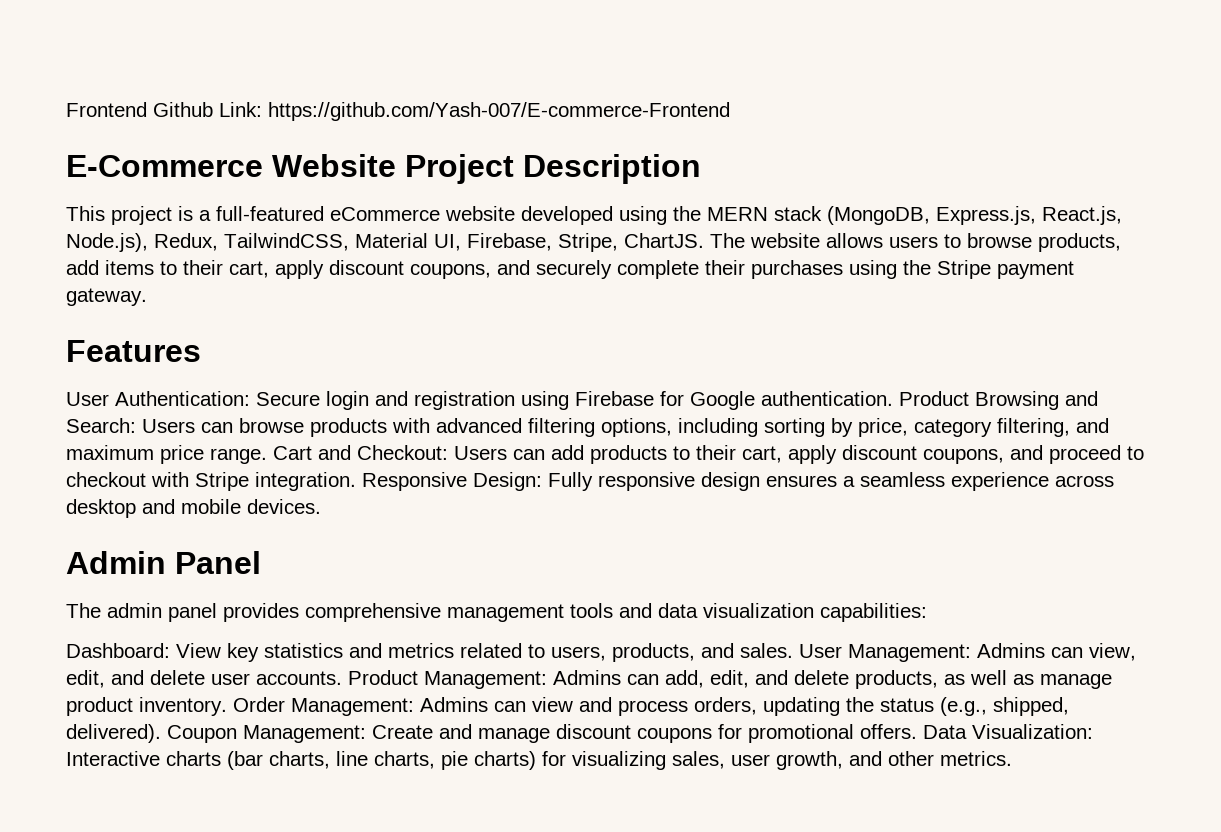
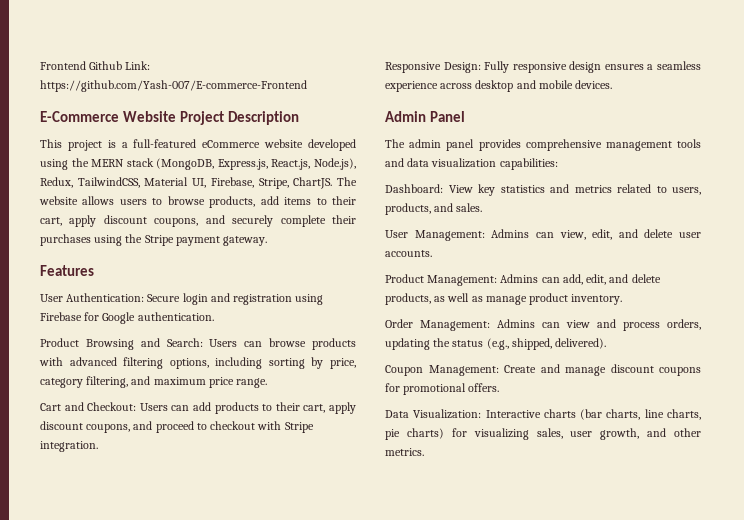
- Secure login and registration using Firebase for Google authentication. Product Browsing and Search:
+ Secure login and registration using Firebase for Google authentication.
+ Product Browsing and Search:
- Users can browse products with advanced filtering options, including sorting by price, category filtering, and maximum price range. Cart and Checkout:
+ Users can browse products with advanced filtering options, including sorting by price, category filtering, and maximum price range.
+ Cart and Checkout:
- Users can add products to their cart, apply discount coupons, and proceed to checkout with Stripe integration. Responsive Design:
+ Users can add products to their cart, apply discount coupons, and proceed to checkout with Stripe integration.
+ Responsive Design:
- View key statistics and metrics related to users, products, and sales. User Management:
+ View key statistics and metrics related to users, products, and sales.
+ User Management:
- Admins can view, edit, and delete user accounts. Product Management:
+ Admins can view, edit, and delete user accounts.
+ Product Management:
- Admins can add, edit, and delete products, as well as manage product inventory. Order Management:
+ Admins can add, edit, and delete products, as well as manage product inventory.
+ Order Management:
- Admins can view and process orders, updating the status (e.g., shipped, delivered). Coupon Management:
+ Admins can view and process orders, updating the status (e.g., shipped, delivered).
+ Coupon Management:
- Create and manage discount coupons for promotional offers. Data Visualization:
+ Create and manage discount coupons for promotional offers.
+ Data Visualization:

